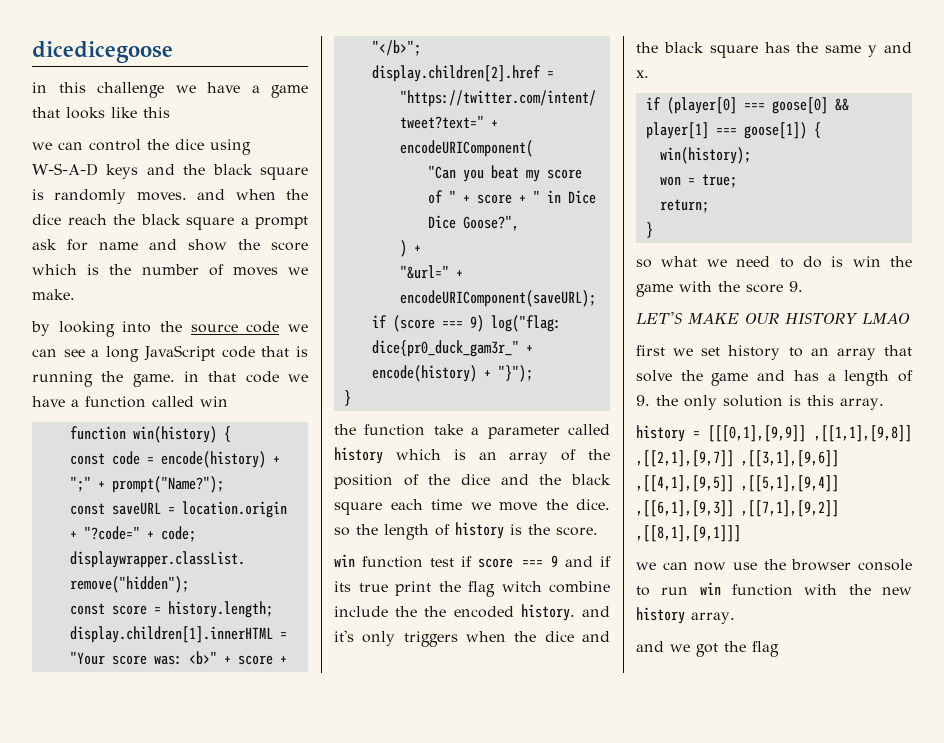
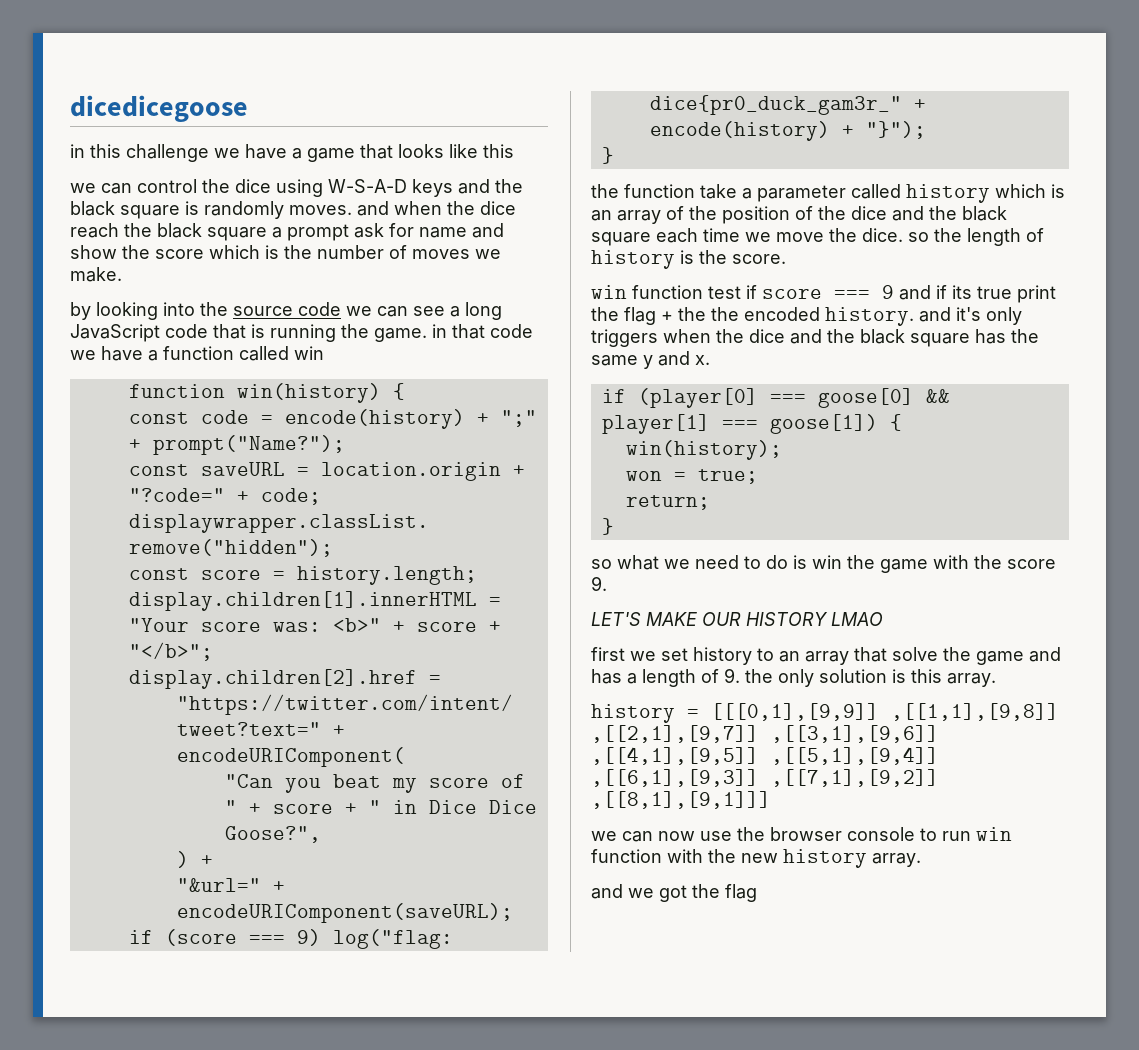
- win function test if score === 9 and if its true print the flag witch combine include the the encoded history. and it's only triggers when the dice and the black square has the same y and x.
+ win function test if score === 9 and if its true print the flag + the the encoded history. and it's only triggers when the dice and the black square has the same y and x.

